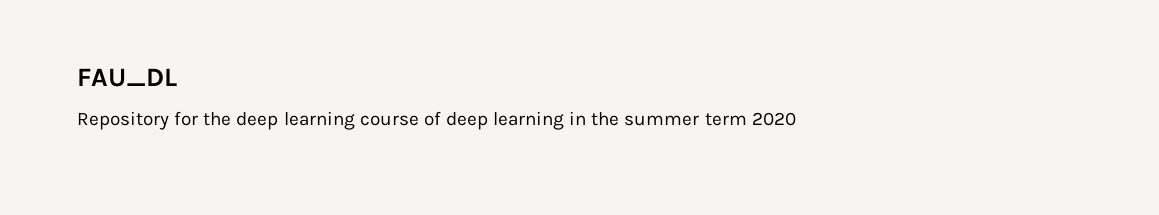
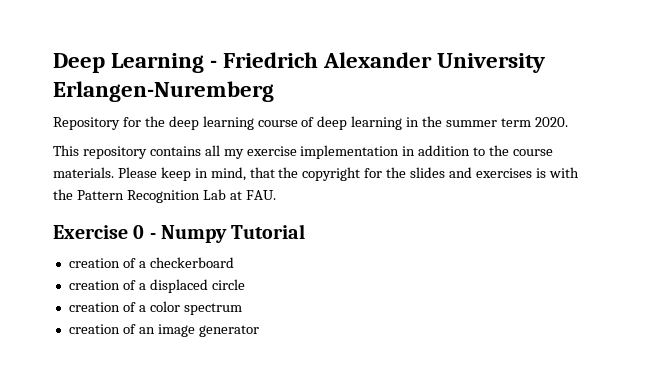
- FAU_DL
+ Deep Learning - Friedrich Alexander University Erlangen-Nuremberg
- Repository for the deep learning course of deep learning in the summer term 2020
+ Repository for the deep learning course of deep learning in the summer term 2020.
+ This repository contains all my exercise implementation in addition to the course materials. Please keep in mind, that the copyright for the slides and exercises is with the Pattern Recognition Lab at FAU.
+ Exercise 0 - Numpy Tutorial
+ creation of a checkerboard
+ creation of a displaced circle
+ creation of a color spectrum
+ creation of an image generator

